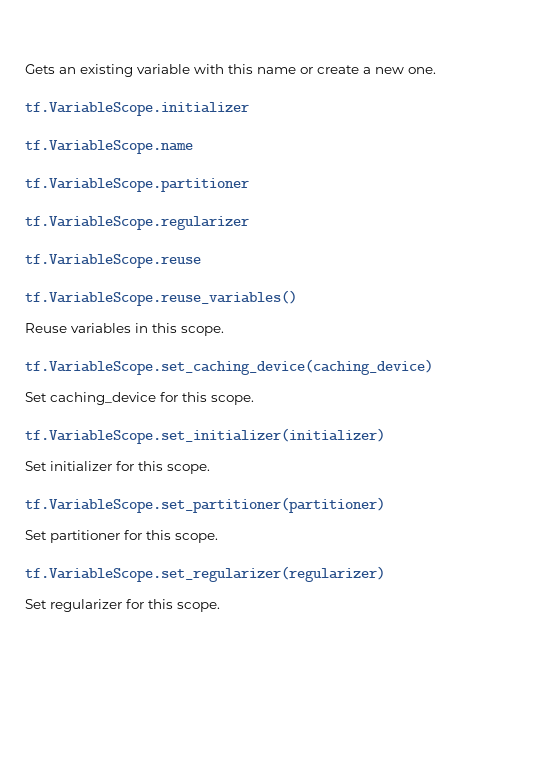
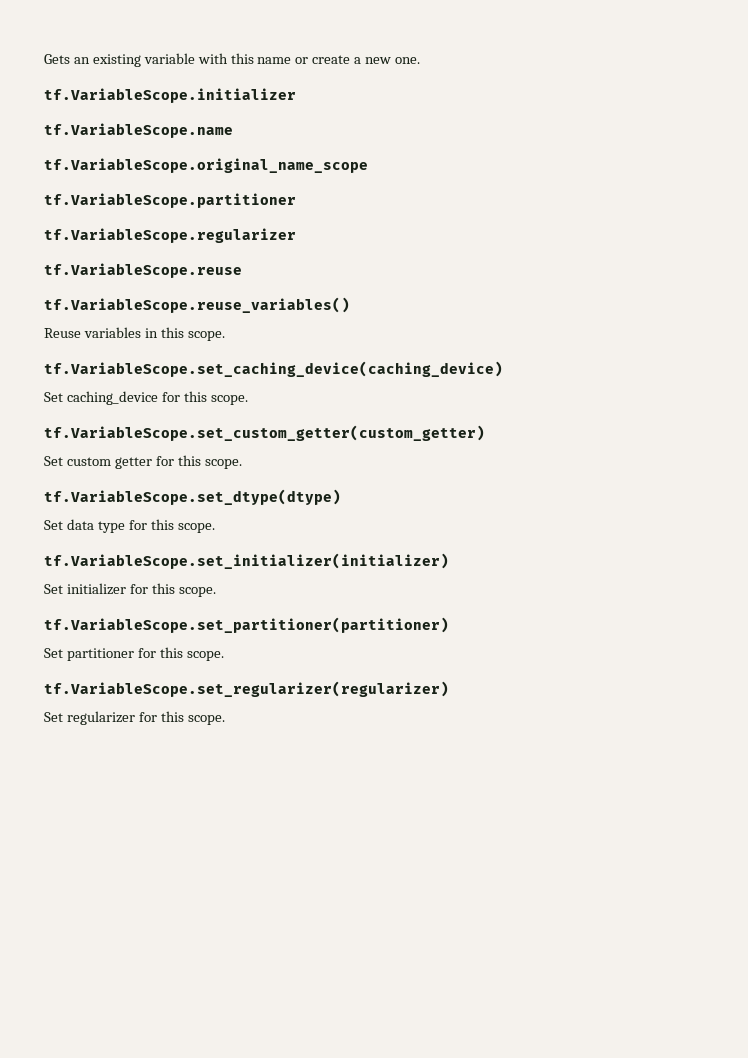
+ tf.VariableScope.original_name_scope
+ tf.VariableScope.set_custom_getter(custom_getter)
+ Set custom getter for this scope.
+ tf.VariableScope.set_dtype(dtype)
+ Set data type for this scope.

